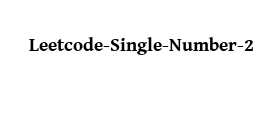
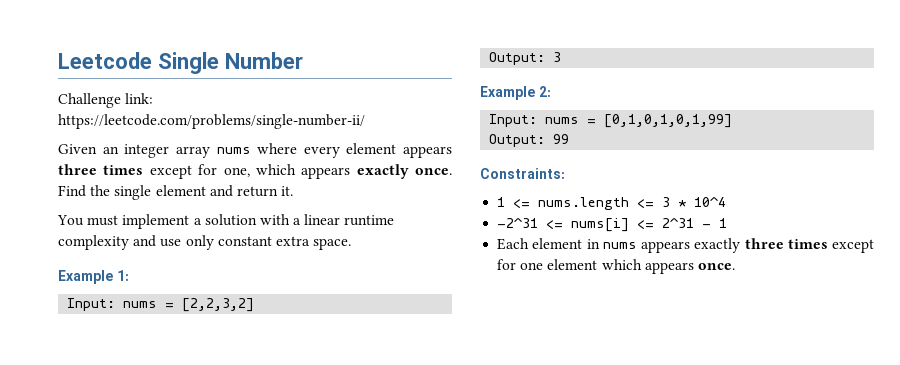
- Leetcode-Single-Number-2
+ Leetcode Single Number
+ Challenge link: https://leetcode.com/problems/single-number-ii/
+ Given an integer array nums where every element appears three times except for one, which appears exactly once. Find the single element and return it.
+ You must implement a solution with a linear runtime complexity and use only constant extra space.
+ Example 1:
+ Input: nums = [2,2,3,2]
+ Output: 3
+ Example 2:
+ Input: nums = [0,1,0,1,0,1,99]
+ Output: 99
+ Constraints:
+ 1 <= nums.length <= 3 * 10^4
+ -2^31 <= nums[i] <= 2^31 - 1
+ Each element in nums appears exactly three times except for one element which appears once.

